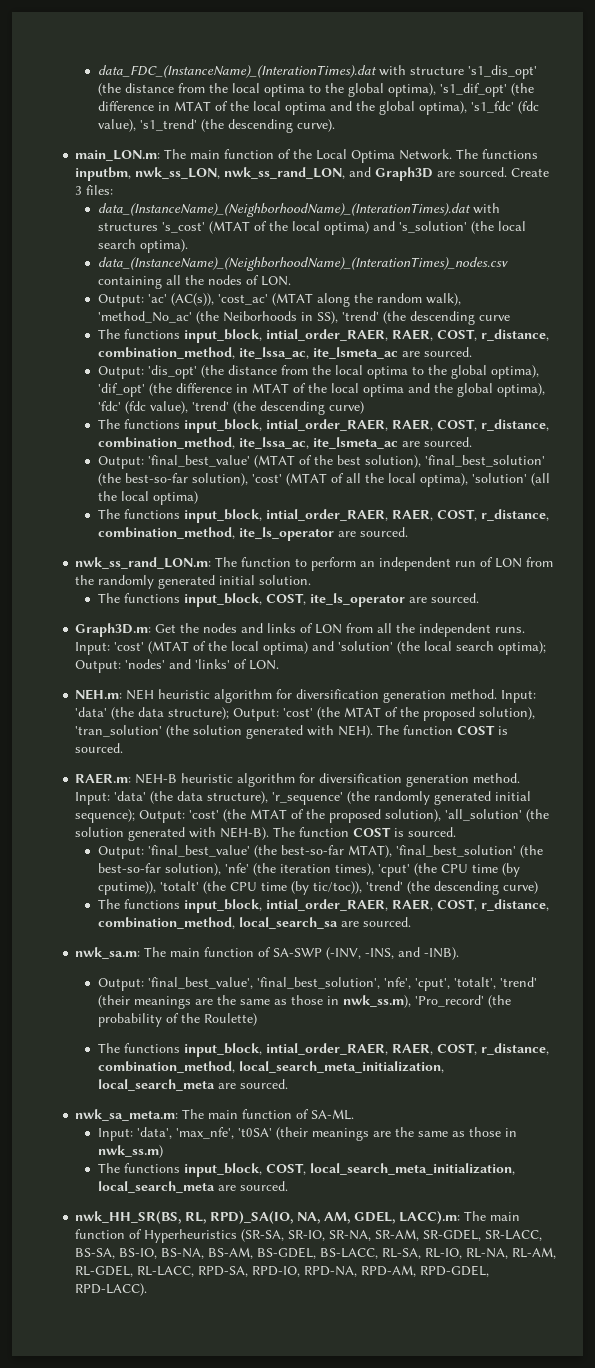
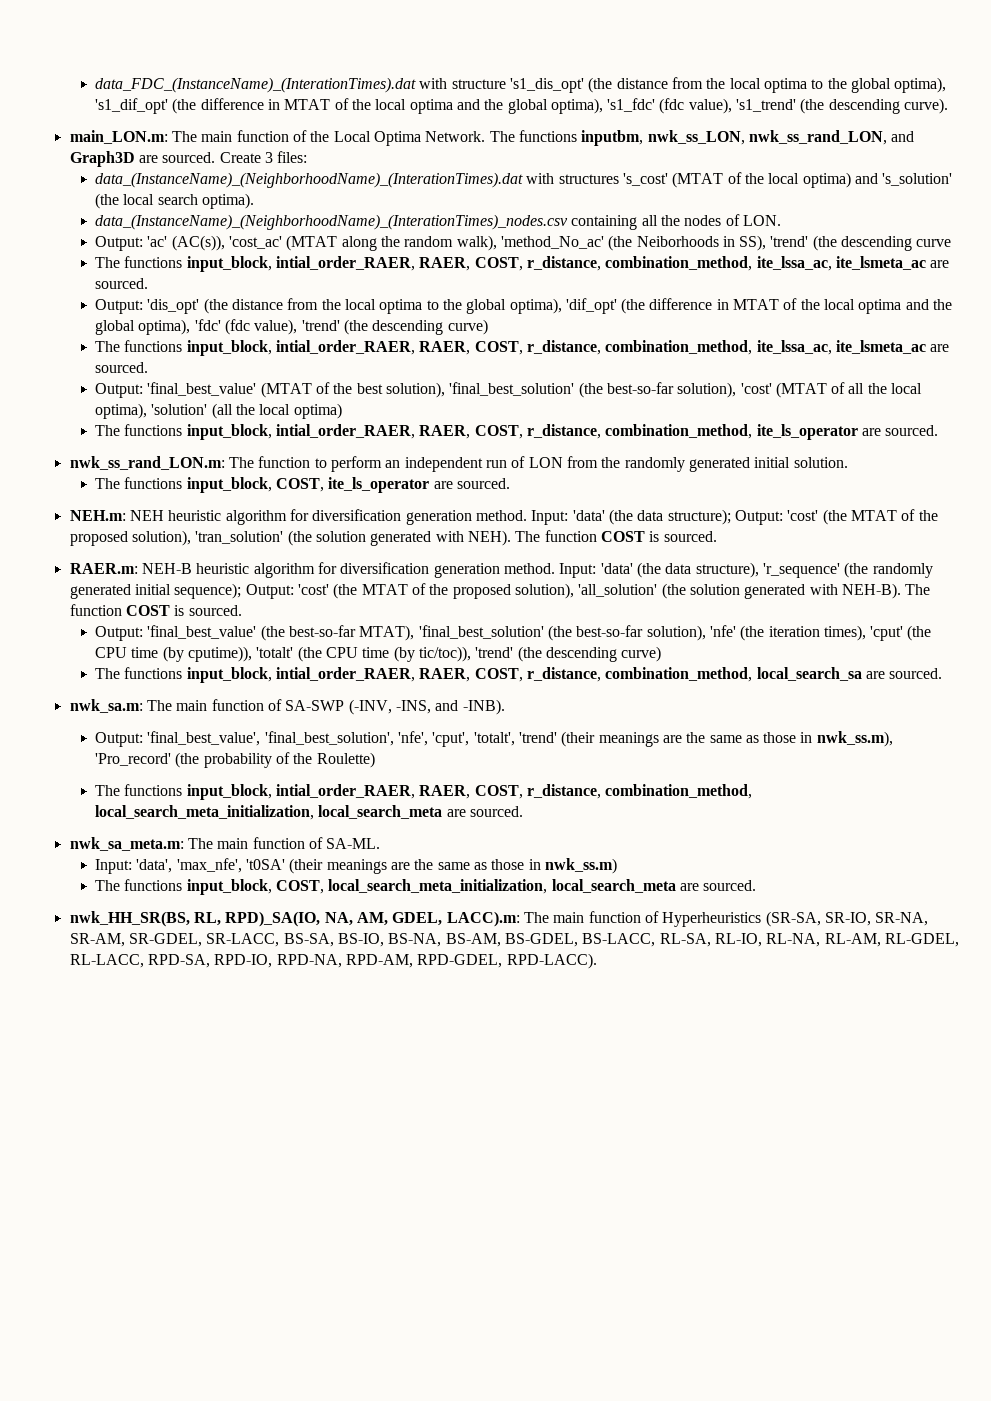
- Graph3D.m: Get the nodes and links of LON from all the independent runs. Input: 'cost' (MTAT of the local optima) and 'solution' (the local search optima); Output: 'nodes' and 'links' of LON.

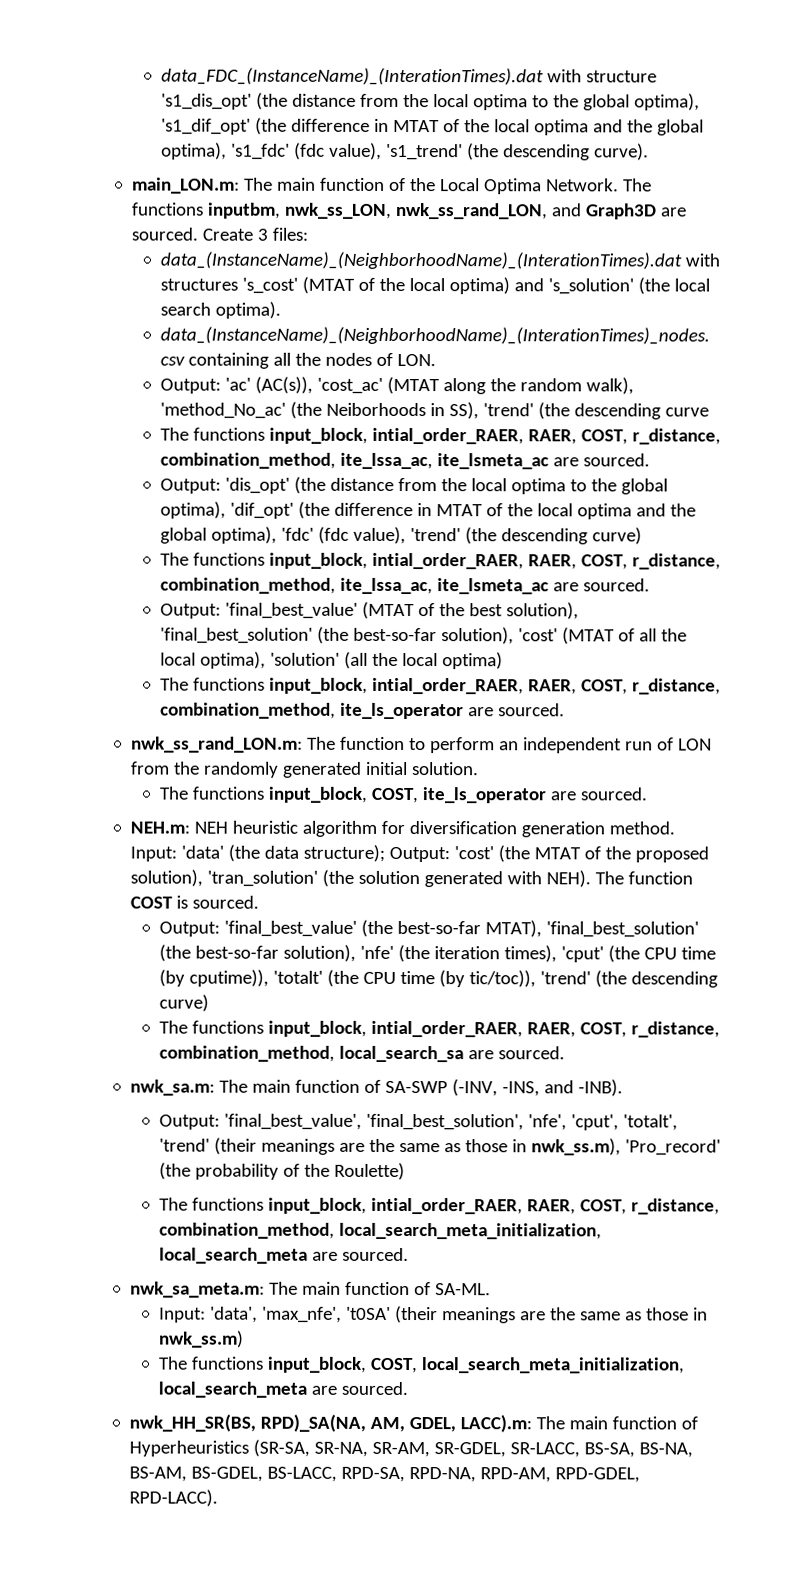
- RAER.m: NEH-B heuristic algorithm for diversification generation method. Input: 'data' (the data structure), 'r_sequence' (the randomly generated initial sequence); Output: 'cost' (the MTAT of the proposed solution), 'all_solution' (the solution generated with NEH-B). The function COST is sourced.
- nwk_HH_SR(BS, RL, RPD)_SA(IO, NA, AM, GDEL, LACC).m: The main function of Hyperheuristics (SR-SA, SR-IO, SR-NA, SR-AM, SR-GDEL, SR-LACC, BS-SA, BS-IO, BS-NA, BS-AM, BS-GDEL, BS-LACC, RL-SA, RL-IO, RL-NA, RL-AM, RL-GDEL, RL-LACC, RPD-SA, RPD-IO, RPD-NA, RPD-AM, RPD-GDEL, RPD-LACC).
+ nwk_HH_SR(BS, RPD)_SA(NA, AM, GDEL, LACC).m: The main function of Hyperheuristics (SR-SA, SR-NA, SR-AM, SR-GDEL, SR-LACC, BS-SA, BS-NA, BS-AM, BS-GDEL, BS-LACC, RPD-SA, RPD-NA, RPD-AM, RPD-GDEL, RPD-LACC).

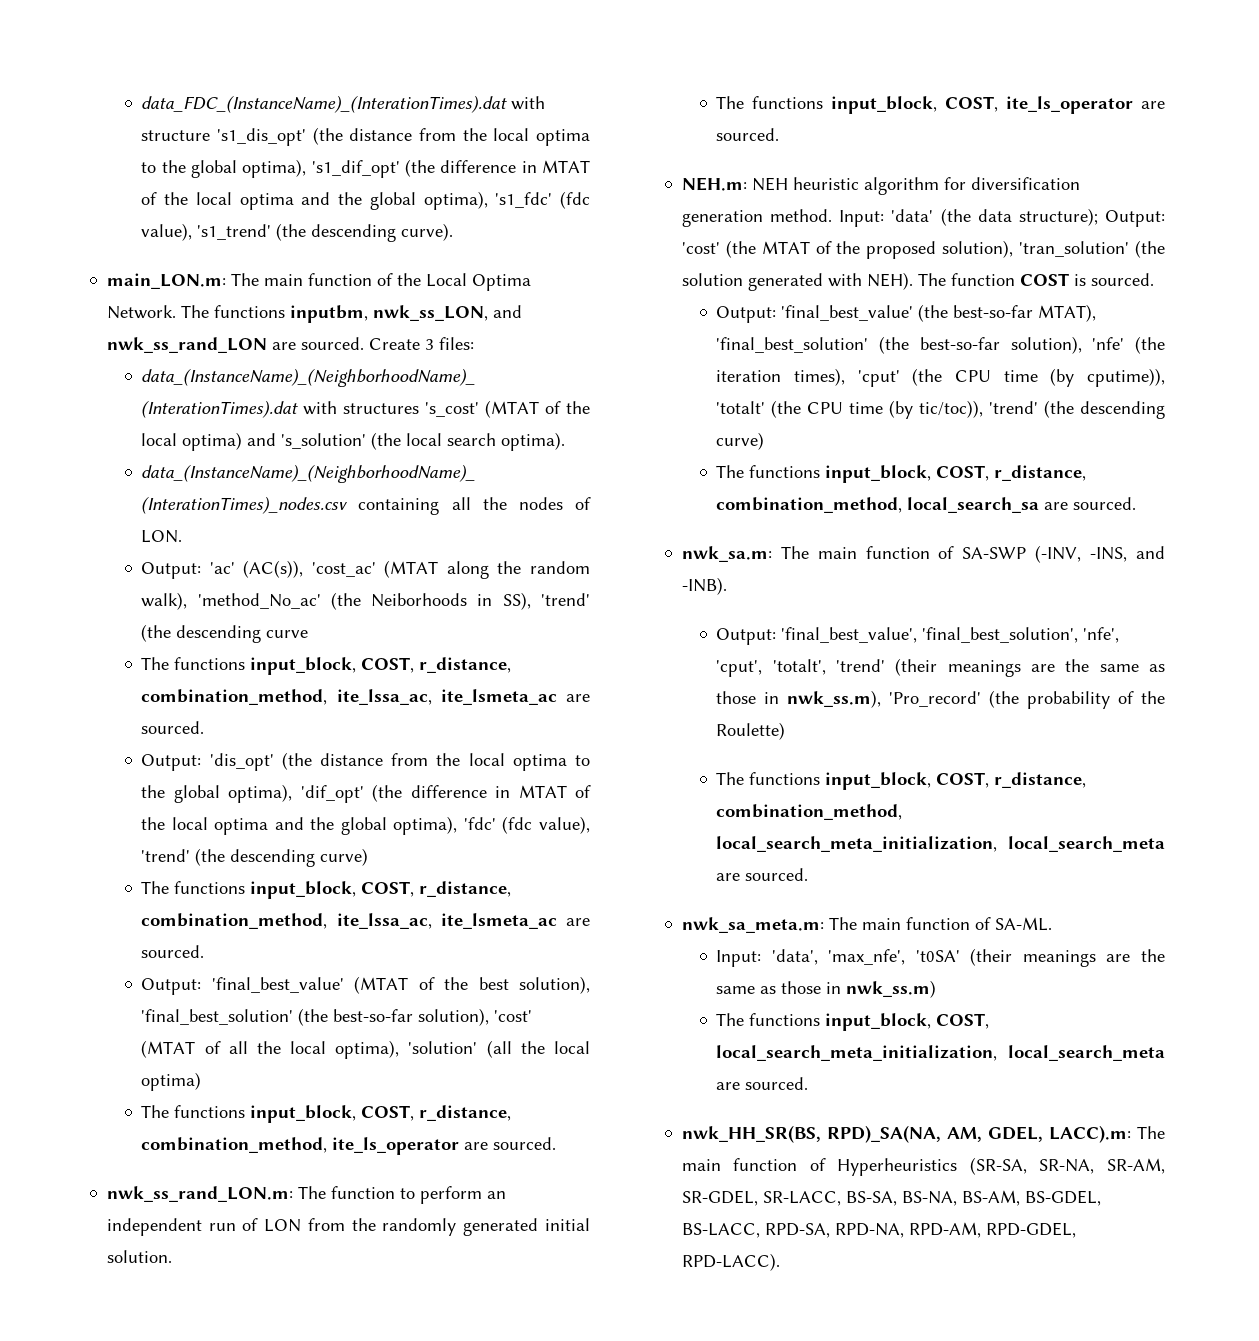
- The functions inputbm, nwk_ss_LON, nwk_ss_rand_LON, and Graph3D are sourced.
+ The functions inputbm, nwk_ss_LON, and nwk_ss_rand_LON are sourced.
  Output: 'ac' (AC(s)), 'cost_ac' (MTAT along the random walk), 'method_No_ac' (the Neiborhoods in SS), 'trend' (the descending curve
- The functions input_block, intial_order_RAER, RAER, COST, r_distance, combination_method, ite_lssa_ac, ite_lsmeta_ac are sourced.
+ The functions input_block, COST, r_distance, combination_method, ite_lssa_ac, ite_lsmeta_ac are sourced.
  Output: 'dis_opt' (the distance from the local optima to the global optima), 'dif_opt' (the difference in MTAT of the local optima and the global optima), 'fdc' (fdc value), 'trend' (the descending curve)
- The functions input_block, intial_order_RAER, RAER, COST, r_distance, combination_method, ite_lssa_ac, ite_lsmeta_ac are sourced.
+ The functions input_block, COST, r_distance, combination_method, ite_lssa_ac, ite_lsmeta_ac are sourced.
- The functions input_block, intial_order_RAER, RAER, COST, r_distance, combination_method, ite_ls_operator are sourced.
+ The functions input_block, COST, r_distance, combination_method, ite_ls_operator are sourced.
- The functions input_block, intial_order_RAER, RAER, COST, r_distance, combination_method, local_search_sa are sourced.
+ The functions input_block, COST, r_distance, combination_method, local_search_sa are sourced.
- The functions input_block, intial_order_RAER, RAER, COST, r_distance, combination_method, local_search_meta_initialization, local_search_meta are sourced.
+ The functions input_block, COST, r_distance, combination_method, local_search_meta_initialization, local_search_meta are sourced.

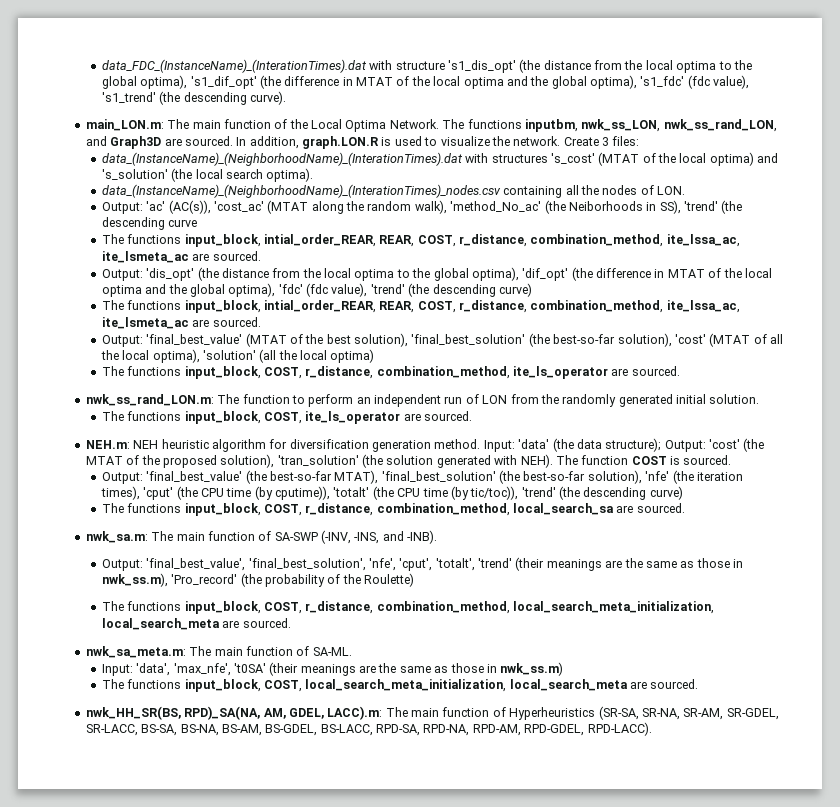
- The functions inputbm, nwk_ss_LON, and nwk_ss_rand_LON are sourced.
+ The functions inputbm, nwk_ss_LON, nwk_ss_rand_LON, and Graph3D are sourced. In addition, graph.LON.R is used to visualize the network.
  Output: 'ac' (AC(s)), 'cost_ac' (MTAT along the random walk), 'method_No_ac' (the Neiborhoods in SS), 'trend' (the descending curve
- The functions input_block, COST, r_distance, combination_method, ite_lssa_ac, ite_lsmeta_ac are sourced.
+ The functions input_block, intial_order_REAR, REAR, COST, r_distance, combination_method, ite_lssa_ac, ite_lsmeta_ac are sourced.
  Output: 'dis_opt' (the distance from the local optima to the global optima), 'dif_opt' (the difference in MTAT of the local optima and the global optima), 'fdc' (fdc value), 'trend' (the descending curve)
- The functions input_block, COST, r_distance, combination_method, ite_lssa_ac, ite_lsmeta_ac are sourced.
+ The functions input_block, intial_order_REAR, REAR, COST, r_distance, combination_method, ite_lssa_ac, ite_lsmeta_ac are sourced.

